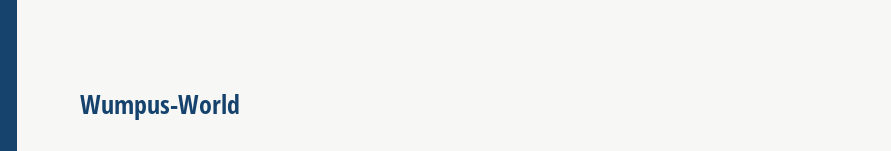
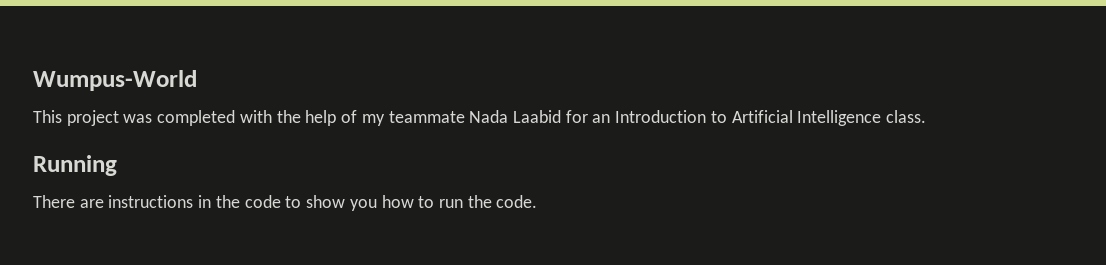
+ This project was completed with the help of my teammate Nada Laabid for an Introduction to Artificial Intelligence class.
+ Running
+ There are instructions in the code to show you how to run the code.

